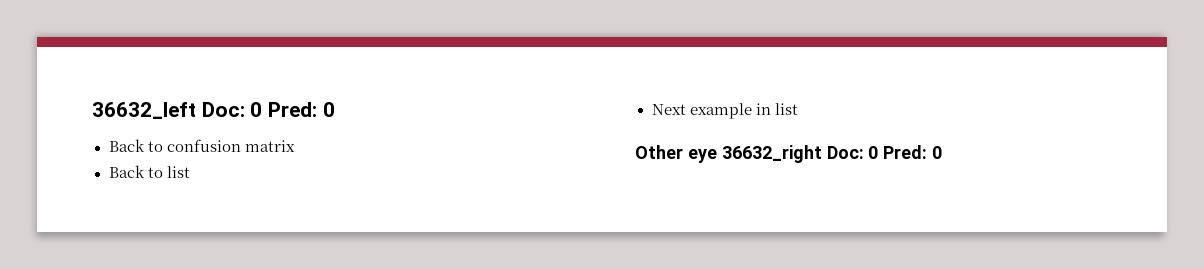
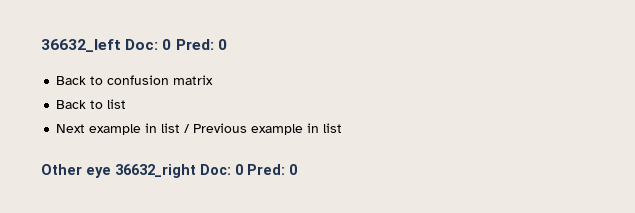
- Next example in list
+ Next example in list / Previous example in list

